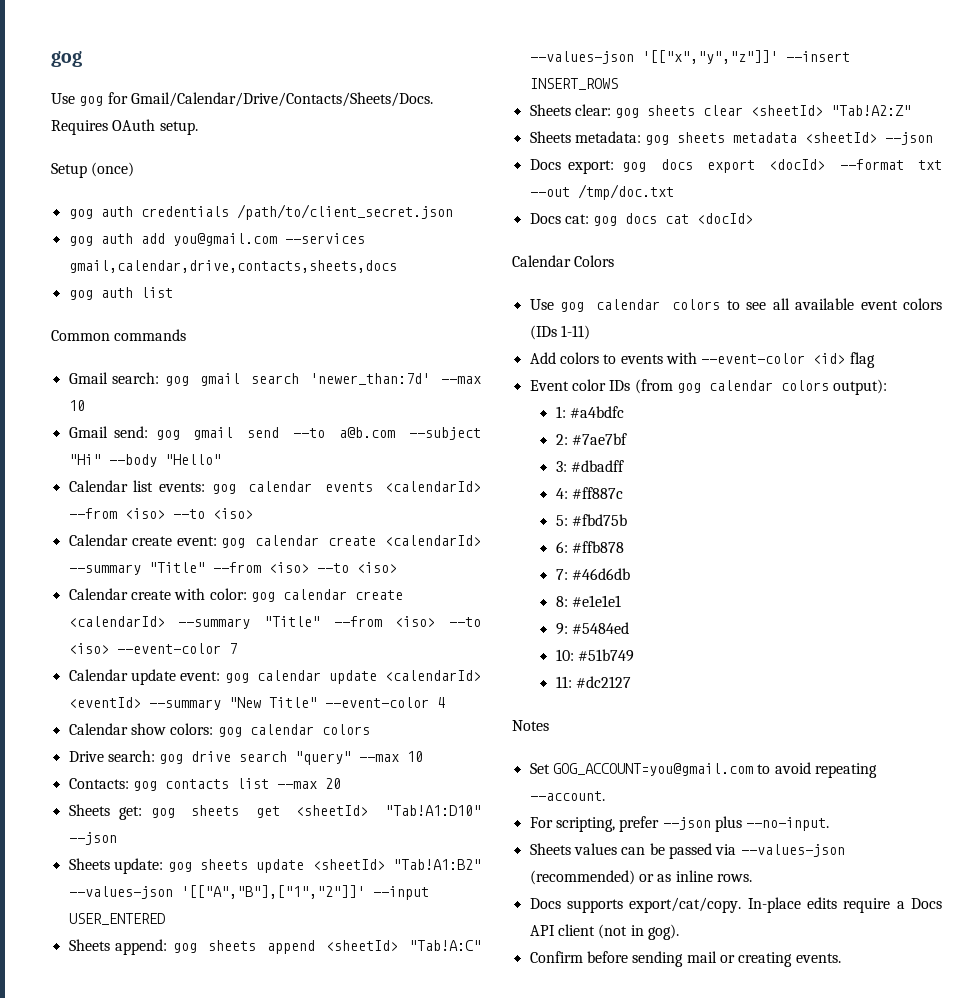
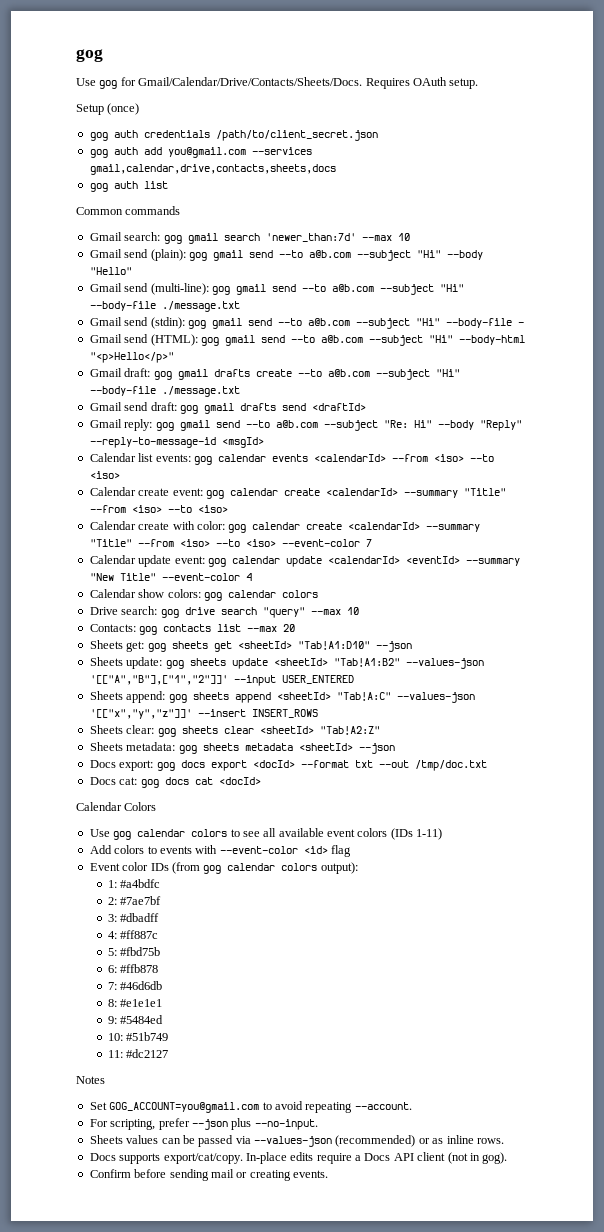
- Gmail send: gog gmail send --to a@b.com --subject "Hi" --body "Hello"
+ Gmail send (plain): gog gmail send --to a@b.com --subject "Hi" --body "Hello"
+ Gmail send (multi-line): gog gmail send --to a@b.com --subject "Hi" --body-file ./message.txt
+ Gmail send (stdin): gog gmail send --to a@b.com --subject "Hi" --body-file -
+ Gmail send (HTML): gog gmail send --to a@b.com --subject "Hi" --body-html "<p>Hello</p>"
+ Gmail draft: gog gmail drafts create --to a@b.com --subject "Hi" --body-file ./message.txt
+ Gmail send draft: gog gmail drafts send <draftId>
+ Gmail reply: gog gmail send --to a@b.com --subject "Re: Hi" --body "Reply" --reply-to-message-id <msgId>

